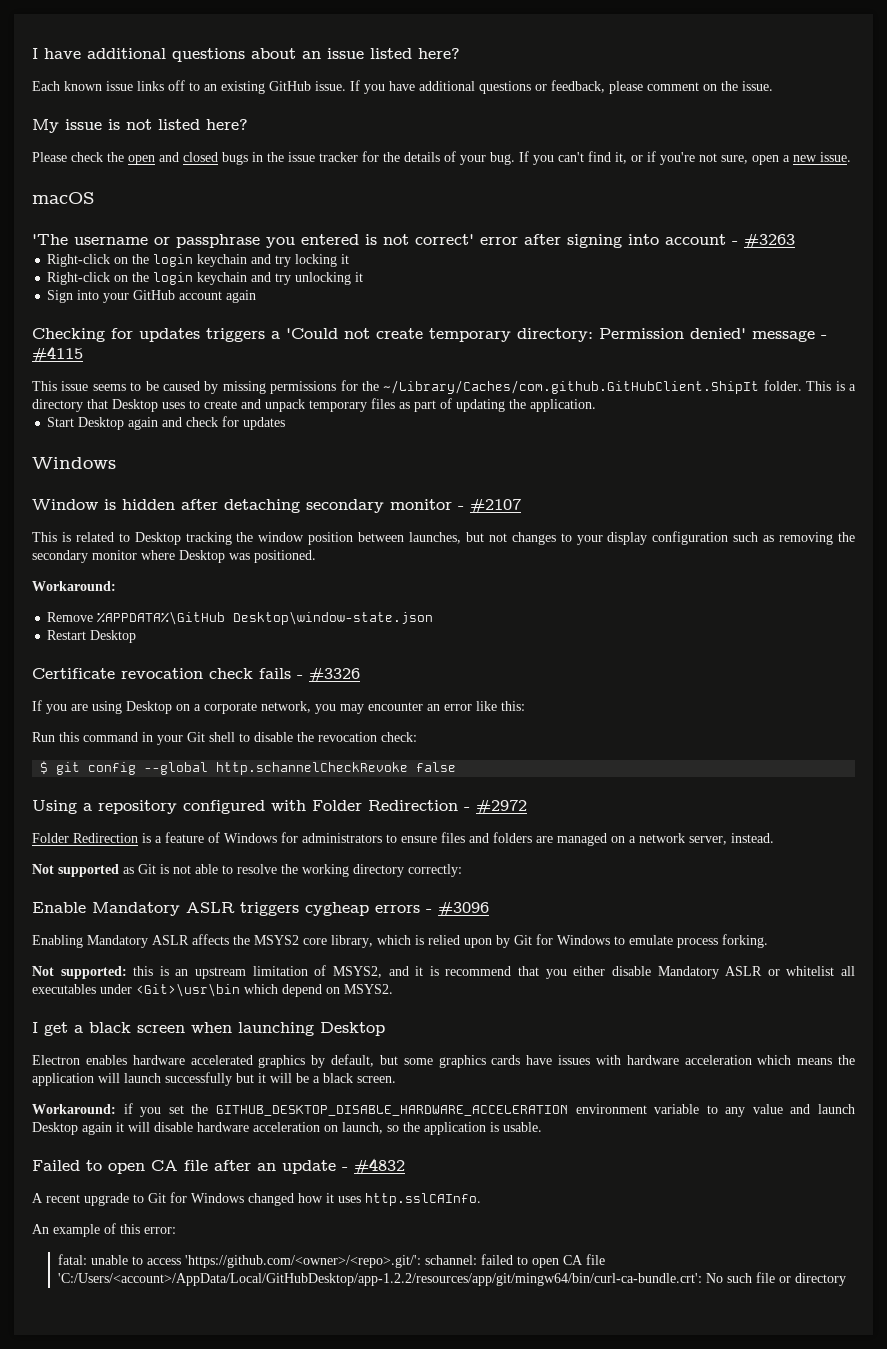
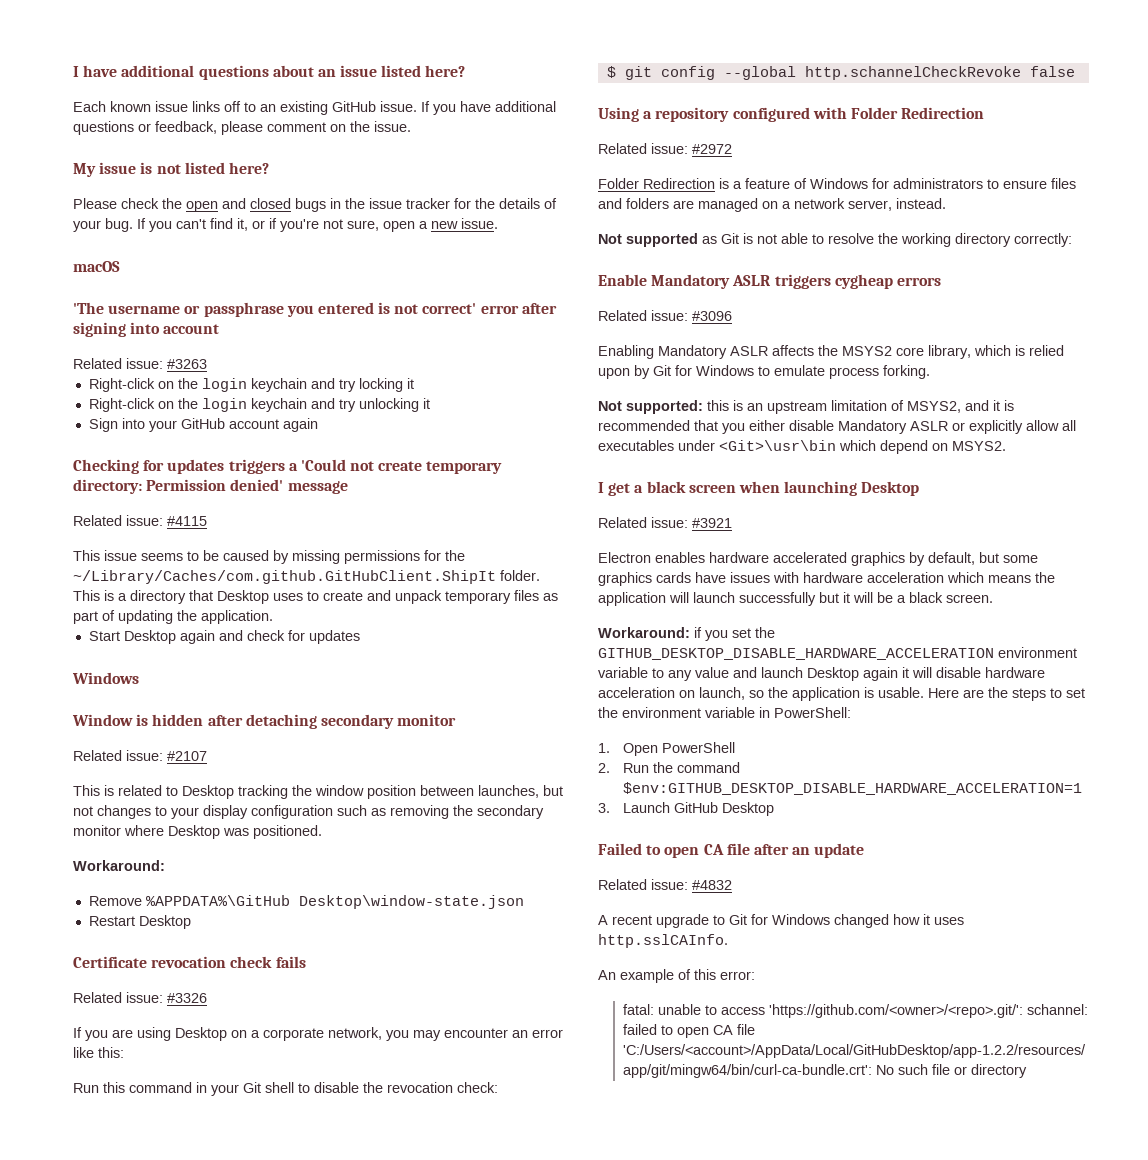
- 'The username or passphrase you entered is not correct' error after signing into account - #3263
+ 'The username or passphrase you entered is not correct' error after signing into account
+ Related issue: #3263
- Checking for updates triggers a 'Could not create temporary directory: Permission denied' message - #4115
+ Checking for updates triggers a 'Could not create temporary directory: Permission denied' message
+ Related issue: #4115
- Window is hidden after detaching secondary monitor - #2107
+ Window is hidden after detaching secondary monitor
+ Related issue: #2107
- Certificate revocation check fails - #3326
+ Certificate revocation check fails
+ Related issue: #3326
- Using a repository configured with Folder Redirection - #2972
+ Using a repository configured with Folder Redirection
+ Related issue: #2972
- Enable Mandatory ASLR triggers cygheap errors - #3096
+ Enable Mandatory ASLR triggers cygheap errors
+ Related issue: #3096
- Not supported: this is an upstream limitation of MSYS2, and it is recommend that you either disable Mandatory ASLR or whitelist all executables under <Git>\usr\bin which depend on MSYS2.
+ Not supported: this is an upstream limitation of MSYS2, and it is recommended that you either disable Mandatory ASLR or explicitly allow all executables under <Git>\usr\bin which depend on MSYS2.
+ Related issue: #3921
+ Here are the steps to set the environment variable in PowerShell:
+ 1. Open PowerShell
+ 2. Run the command $env:GITHUB_DESKTOP_DISABLE_HARDWARE_ACCELERATION=1
+ 3. Launch GitHub Desktop
- Failed to open CA file after an update - #4832
+ Failed to open CA file after an update
+ Related issue: #4832

